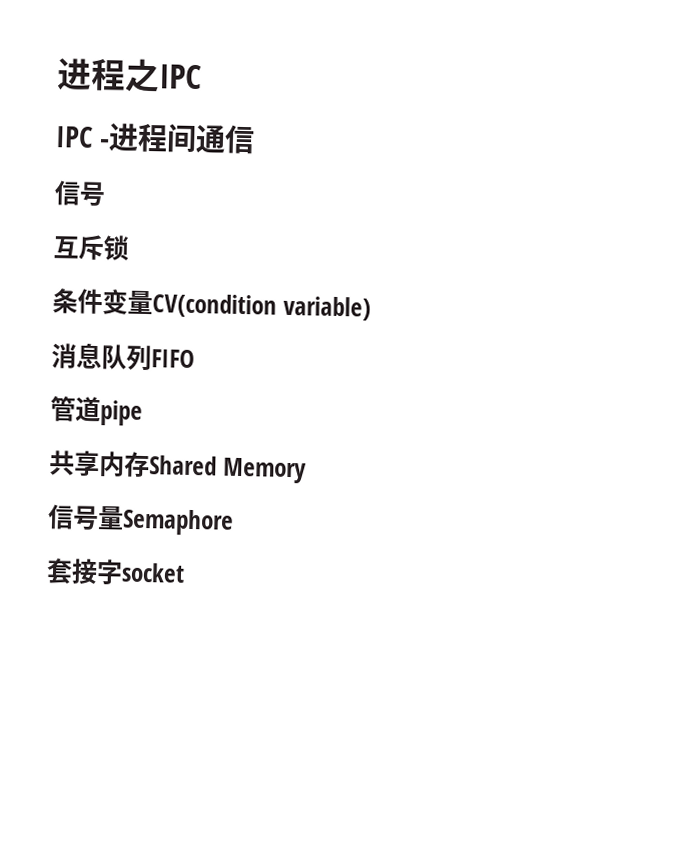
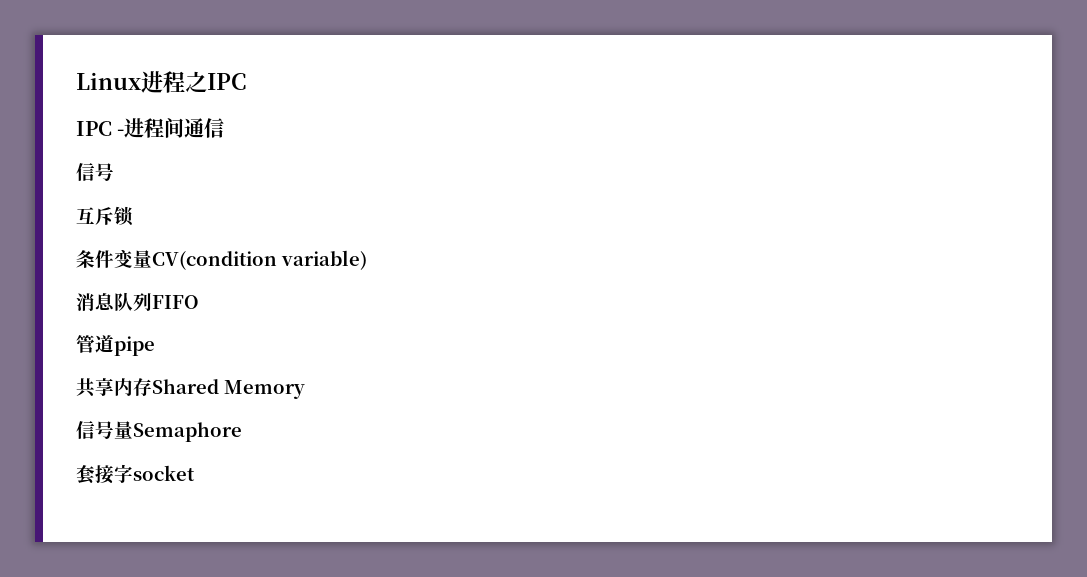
- 进程之IPC
+ Linux进程之IPC

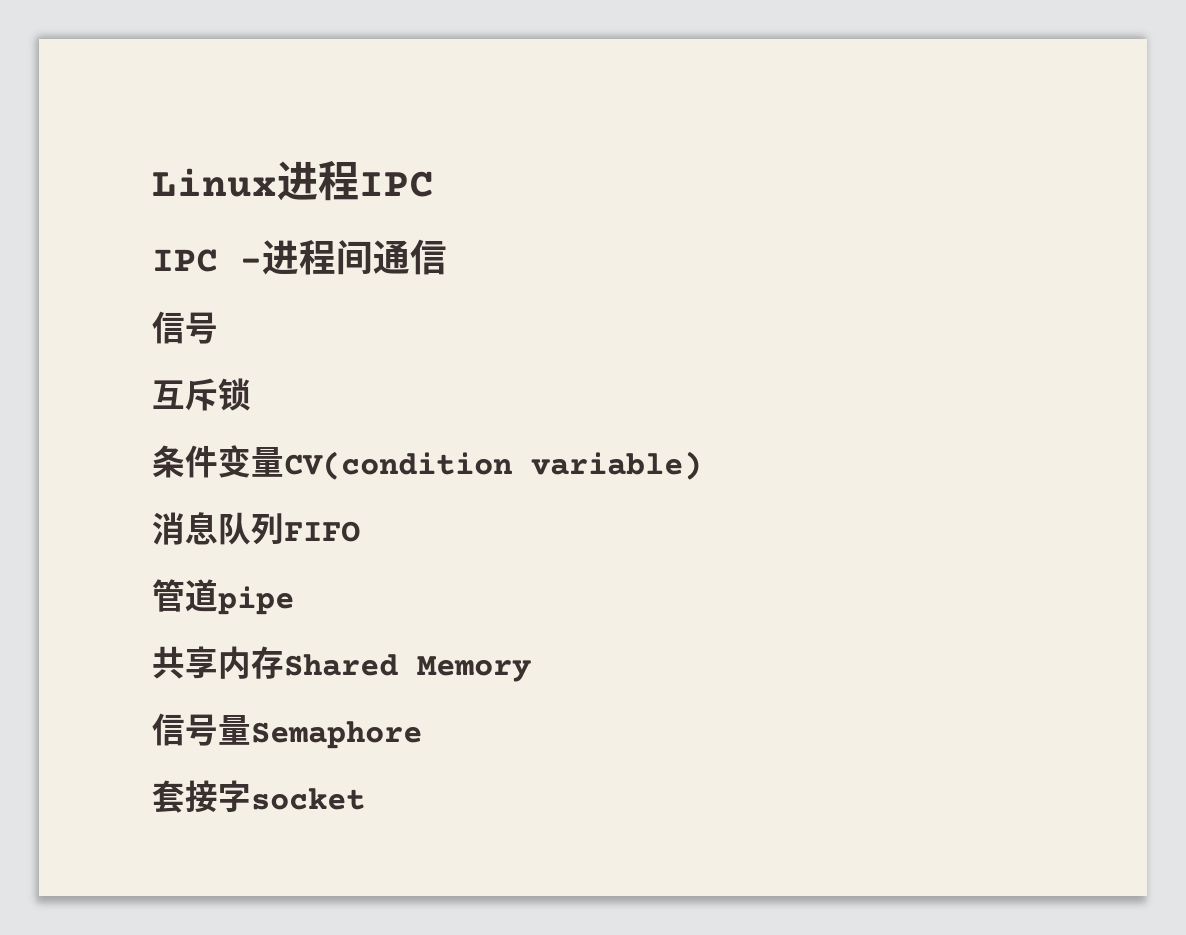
- Linux进程之IPC
+ Linux进程IPC

